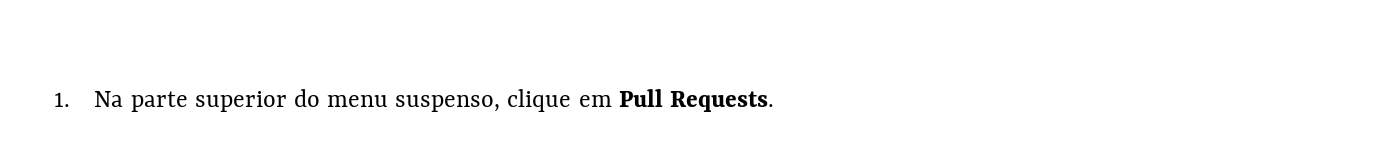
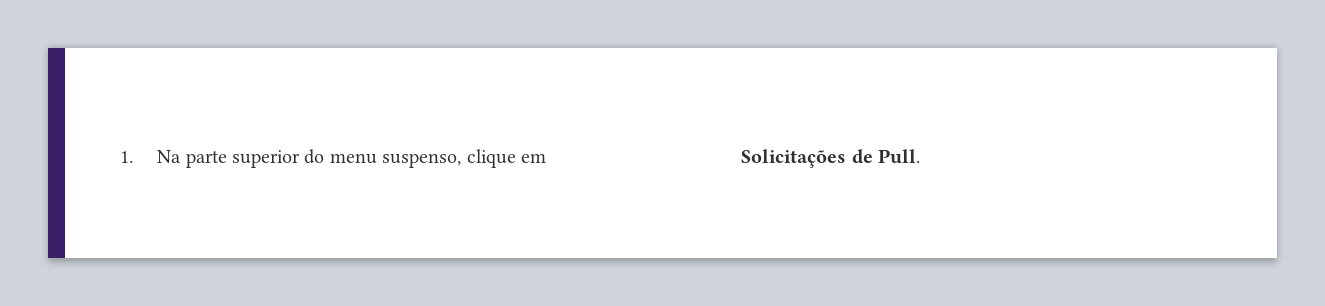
- 1. Na parte superior do menu suspenso, clique em Pull Requests.
+ 1. Na parte superior do menu suspenso, clique em Solicitações de Pull.

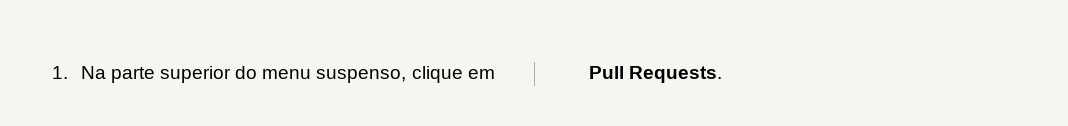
- 1. Na parte superior do menu suspenso, clique em Solicitações de Pull.
+ 1. Na parte superior do menu suspenso, clique em Pull Requests.

